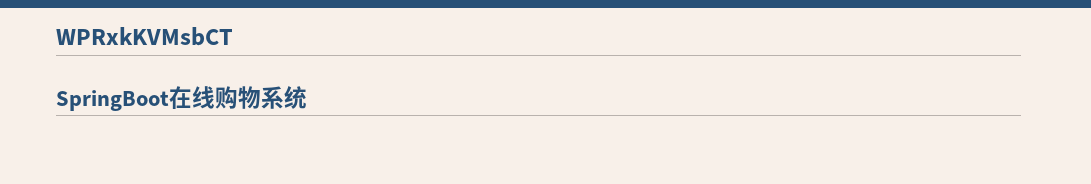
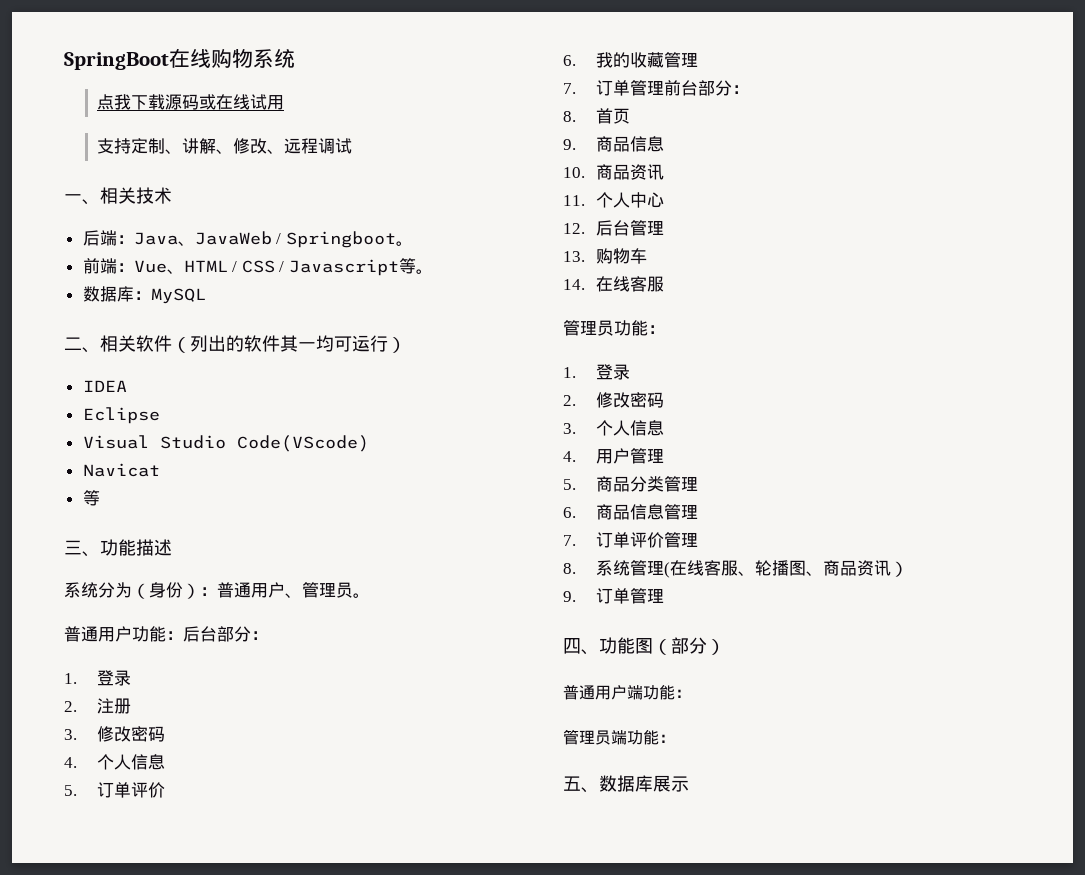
- WPRxkKVMsbCT
+ 点我下载源码或在线试用
+ 支持定制、讲解、修改、远程调试
+ 一、相关技术
+ 后端：Java、JavaWeb / Springboot。
+ 前端：Vue、HTML / CSS / Javascript等。
+ 数据库：MySQL
+ 二、相关软件（列出的软件其一均可运行）
+ IDEA
+ Eclipse
+ Visual Studio Code(VScode)
+ Navicat
+ 等
+ 三、功能描述
+ 系统分为（身份）：普通用户、管理员。
+ 普通用户功能：后台部分：
+ 1.登录
+ 2.注册
+ 3.修改密码
+ 4.个人信息
+ 5.订单评价
+ 6.我的收藏管理
+ 7.订单管理前台部分：
+ 8.首页
+ 9.商品信息
+ 10.商品资讯
+ 11.个人中心
+ 12.后台管理
+ 13.购物车
+ 14.在线客服
+ 管理员功能：
+ 1.登录
+ 2.修改密码
+ 3.个人信息
+ 4.用户管理
+ 5.商品分类管理
+ 6.商品信息管理
+ 7.订单评价管理
+ 8.系统管理(在线客服、轮播图、商品资讯）
+ 9.订单管理
+ 四、功能图（部分）
+ 普通用户端功能：
+ 管理员端功能：
+ 五、数据库展示

